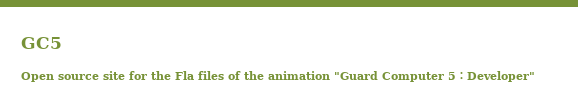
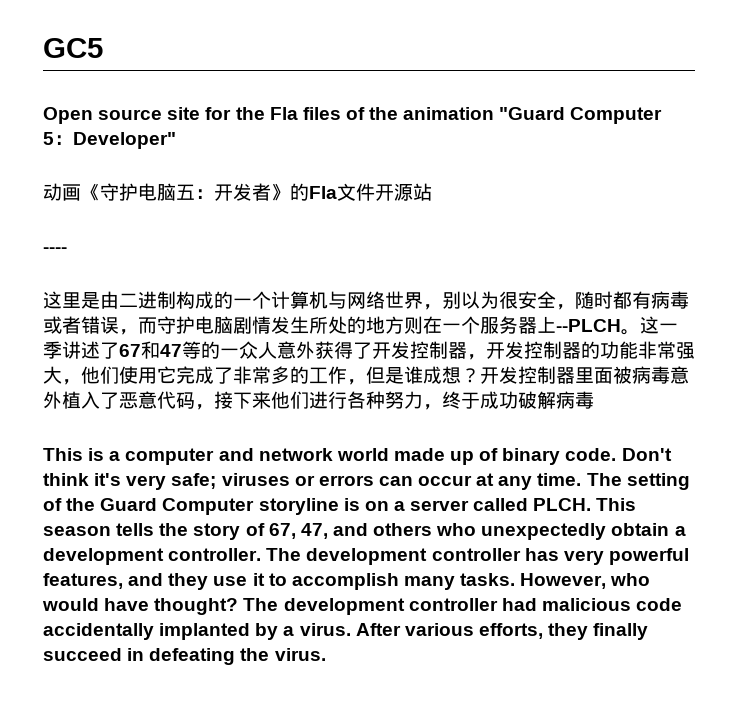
+ 动画《守护电脑五：开发者》的Fla文件开源站
+ ----
+ 这里是由二进制构成的一个计算机与网络世界，别以为很安全，随时都有病毒或者错误，而守护电脑剧情发生所处的地方则在一个服务器上--PLCH。这一季讲述了67和47等的一众人意外获得了开发控制器，开发控制器的功能非常强大，他们使用它完成了非常多的工作，但是谁成想？开发控制器里面被病毒意外植入了恶意代码，接下来他们进行各种努力，终于成功破解病毒
+ This is a computer and network world made up of binary code. Don't think it's very safe; viruses or errors can occur at any time. The setting of the Guard Computer storyline is on a server called PLCH. This season tells the story of 67, 47, and others who unexpectedly obtain a development controller. The development controller has very powerful features, and they use it to accomplish many tasks. However, who would have thought? The development controller had malicious code accidentally implanted by a virus. After various efforts, they finally succeed in defeating the virus.

